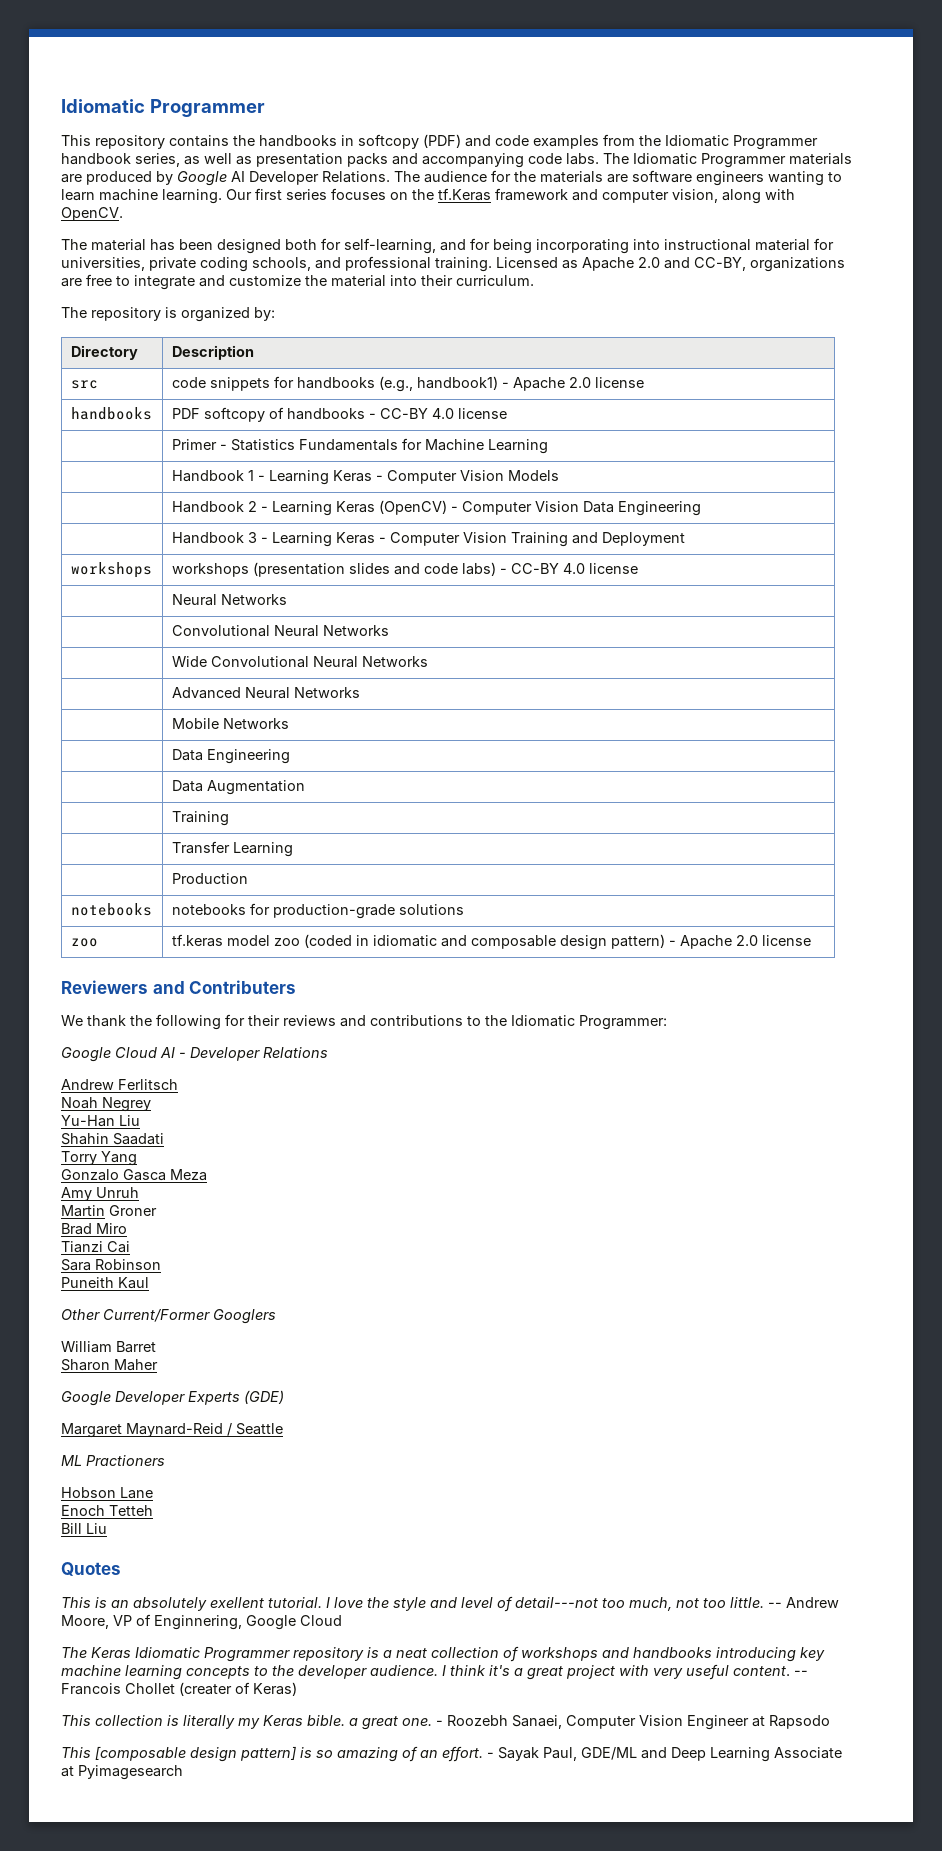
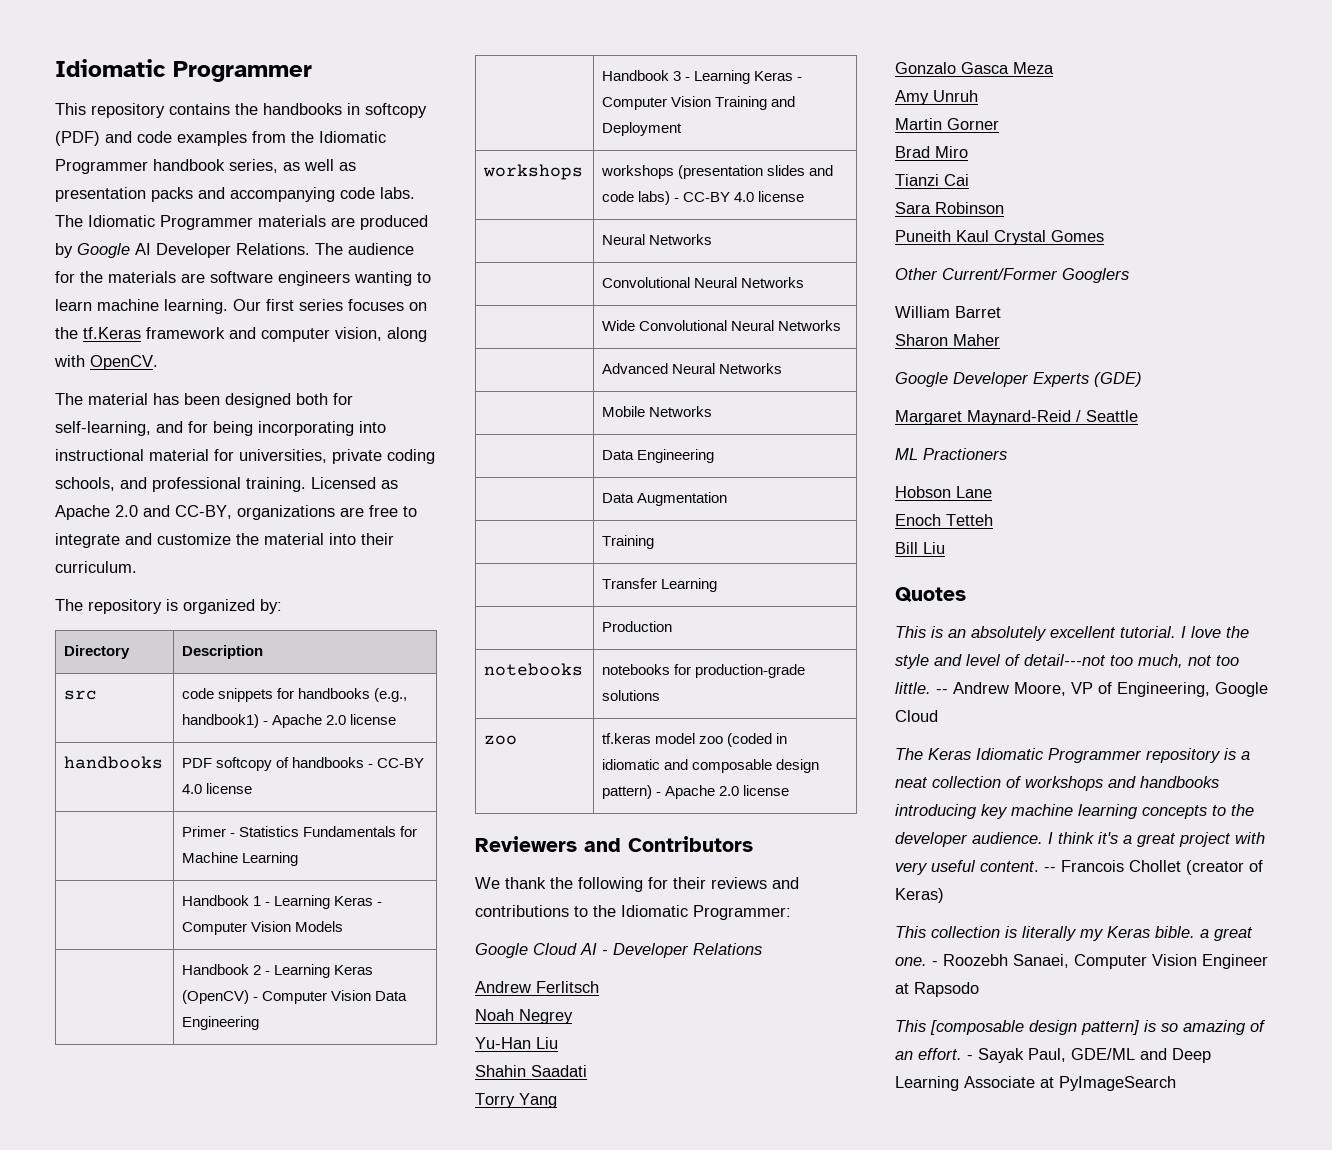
- Reviewers and Contributers
+ Reviewers and Contributors
- Martin Groner
+ Martin Gorner
- Puneith Kaul
+ Puneith Kaul Crystal Gomes
- This is an absolutely exellent tutorial.
+ This is an absolutely excellent tutorial.
- -- Andrew Moore, VP of Enginnering, Google Cloud
+ -- Andrew Moore, VP of Engineering, Google Cloud
- -- Francois Chollet (creater of Keras)
+ -- Francois Chollet (creator of Keras)
- - Sayak Paul, GDE/ML and Deep Learning Associate at Pyimagesearch
+ - Sayak Paul, GDE/ML and Deep Learning Associate at PyImageSearch

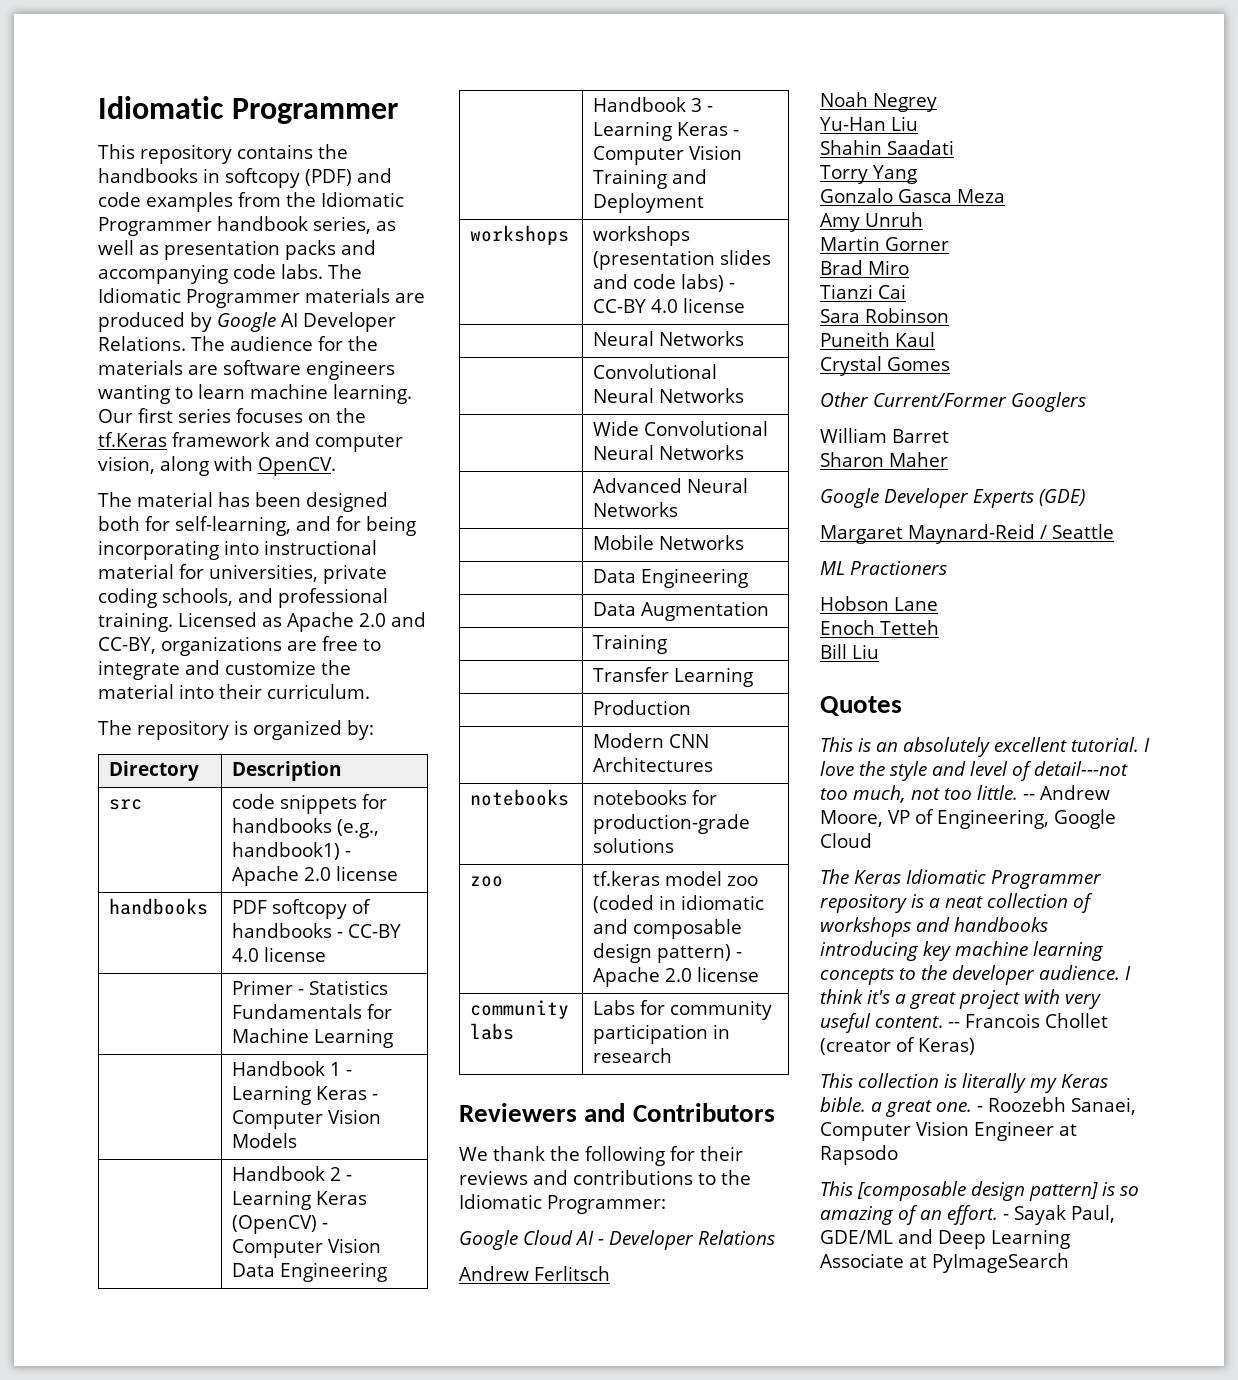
+ | Modern CNN Architectures
+ community labs | Labs for community participation in research
- Puneith Kaul Crystal Gomes
+ Puneith Kaul
+ Crystal Gomes

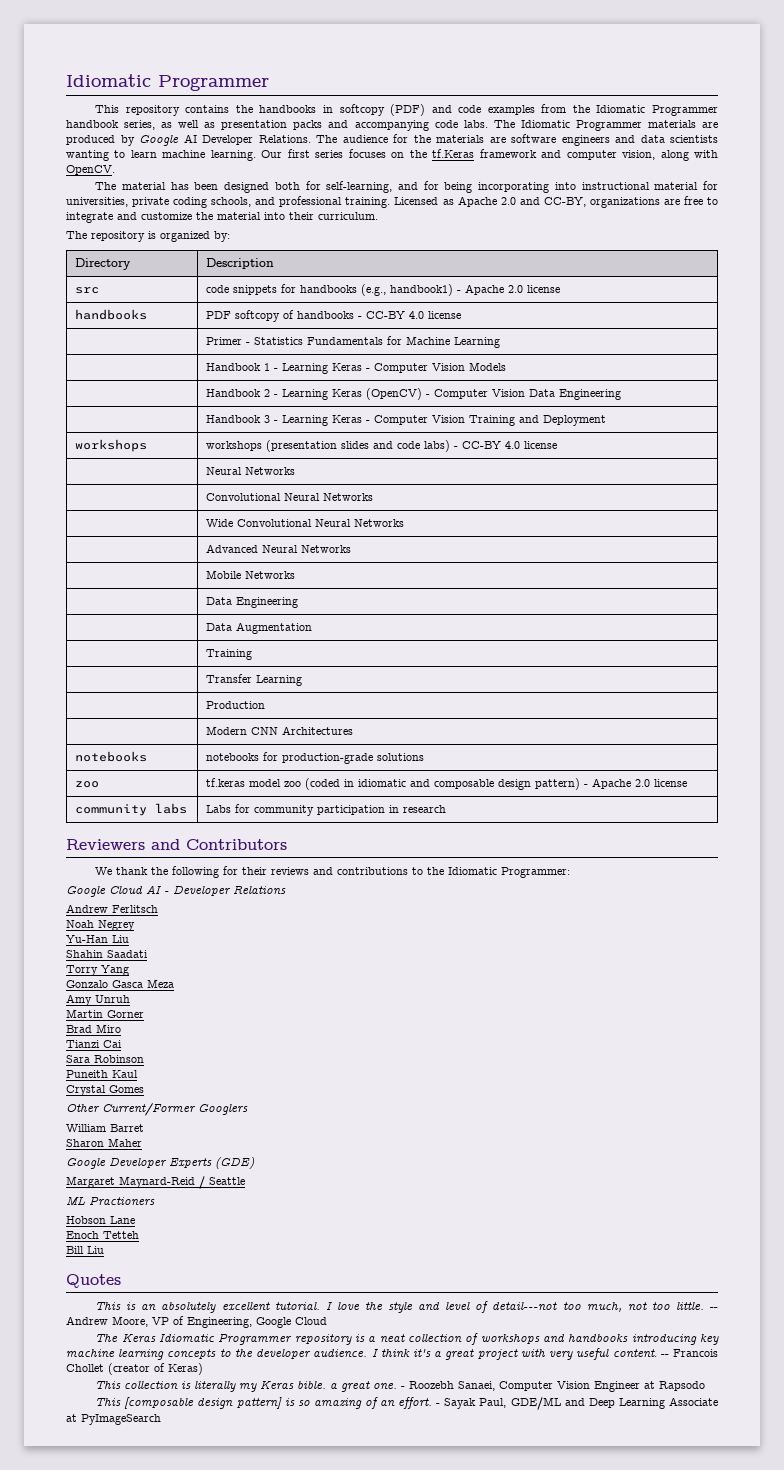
- The audience for the materials are software engineers wanting to learn machine learning.
+ The audience for the materials are software engineers and data scientists wanting to learn machine learning.

